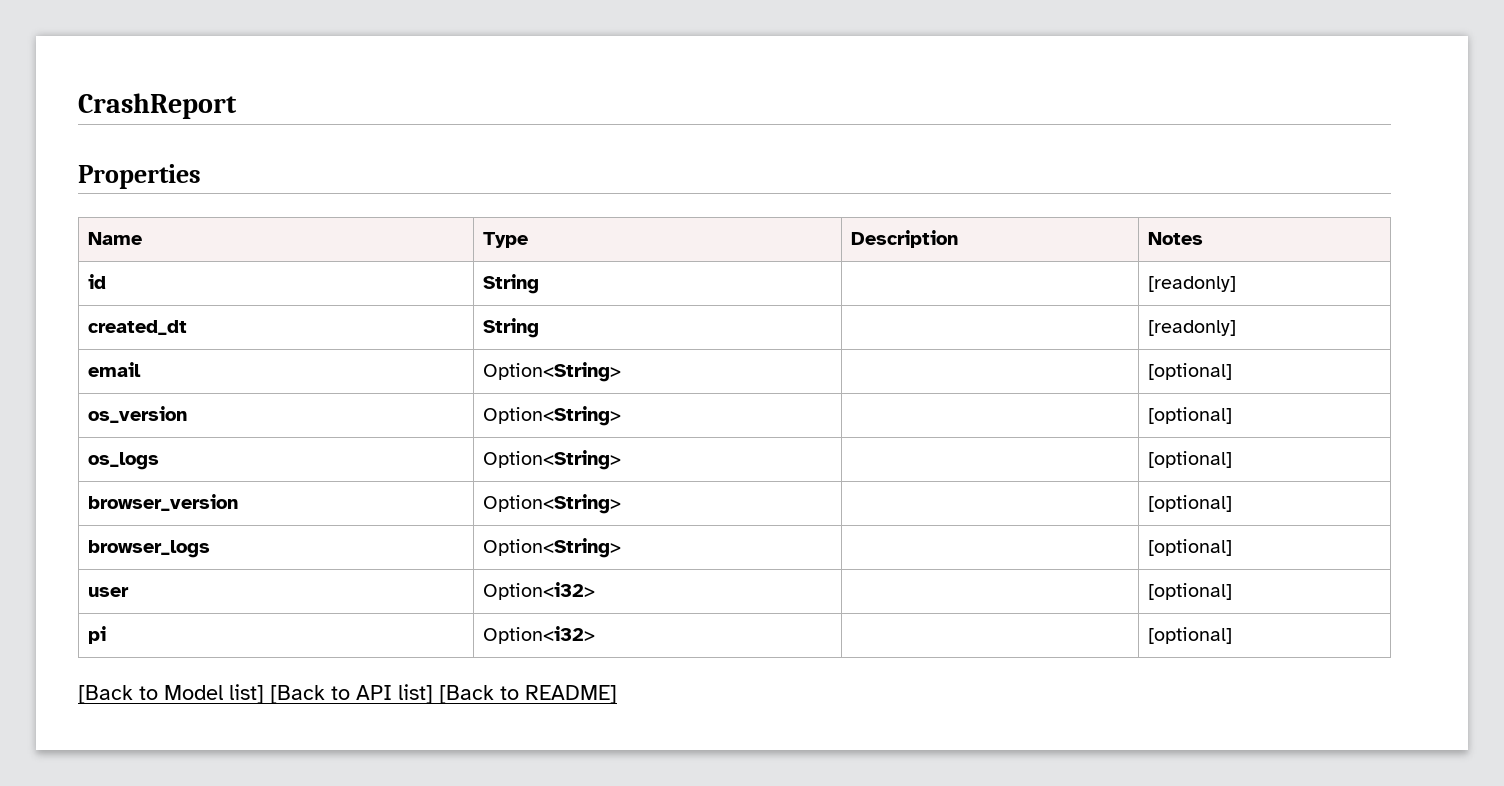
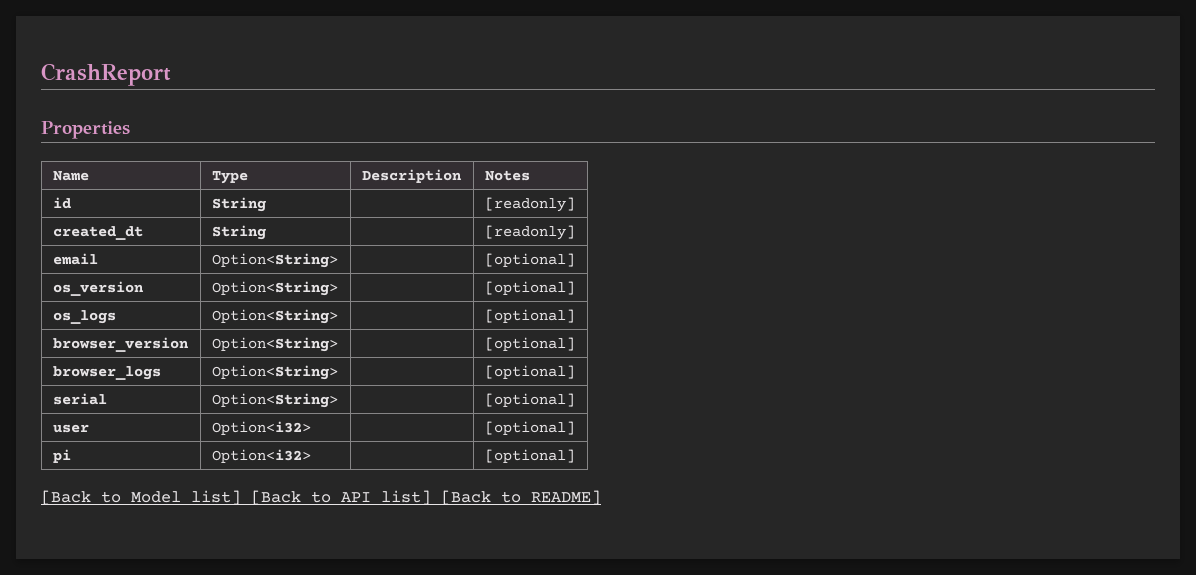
+ serial | Option<String> | | [optional]

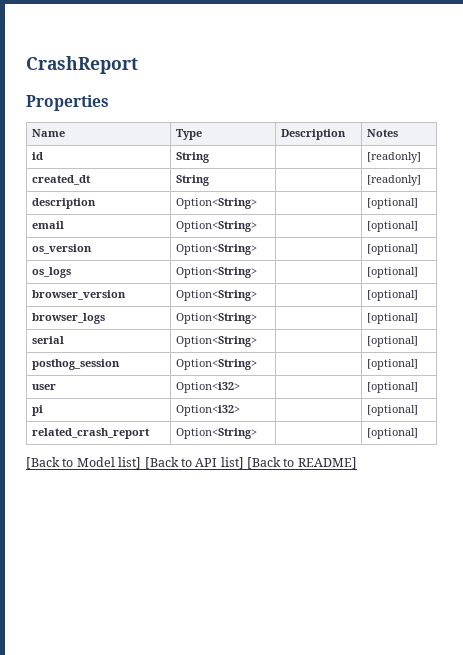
+ description | Option<String> | | [optional]
+ posthog_session | Option<String> | | [optional]
+ related_crash_report | Option<String> | | [optional]

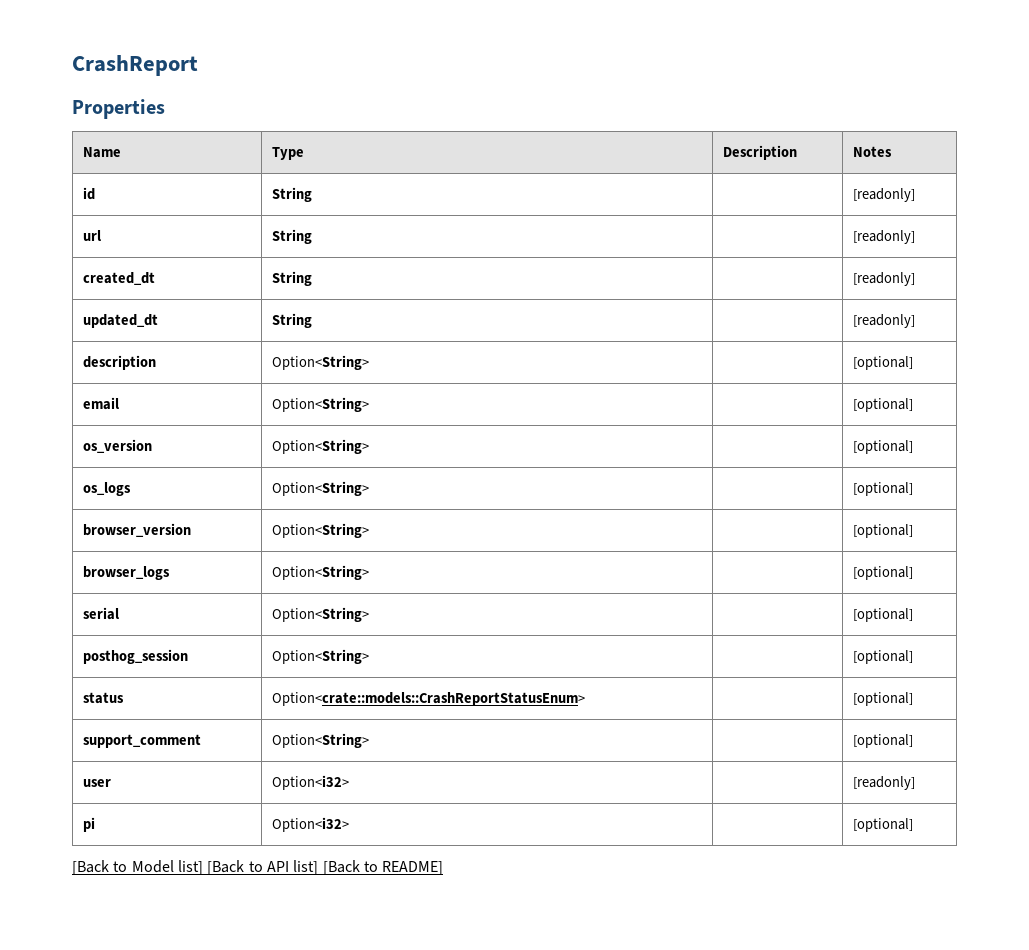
+ url | String | | [readonly]
+ updated_dt | String | | [readonly]
+ status | Option<crate::models::CrashReportStatusEnum> | | [optional]
+ support_comment | Option<String> | | [optional]
- user | Option<i32> | | [optional]
+ user | Option<i32> | | [readonly]
- related_crash_report | Option<String> | | [optional]

